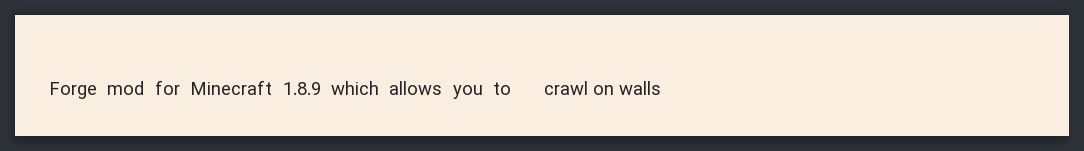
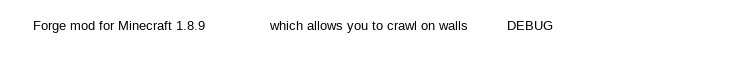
- Forge mod for Minecraft 1.8.9 which allows you to crawl on walls
+ Forge mod for Minecraft 1.8.9 which allows you to crawl on walls DEBUG

